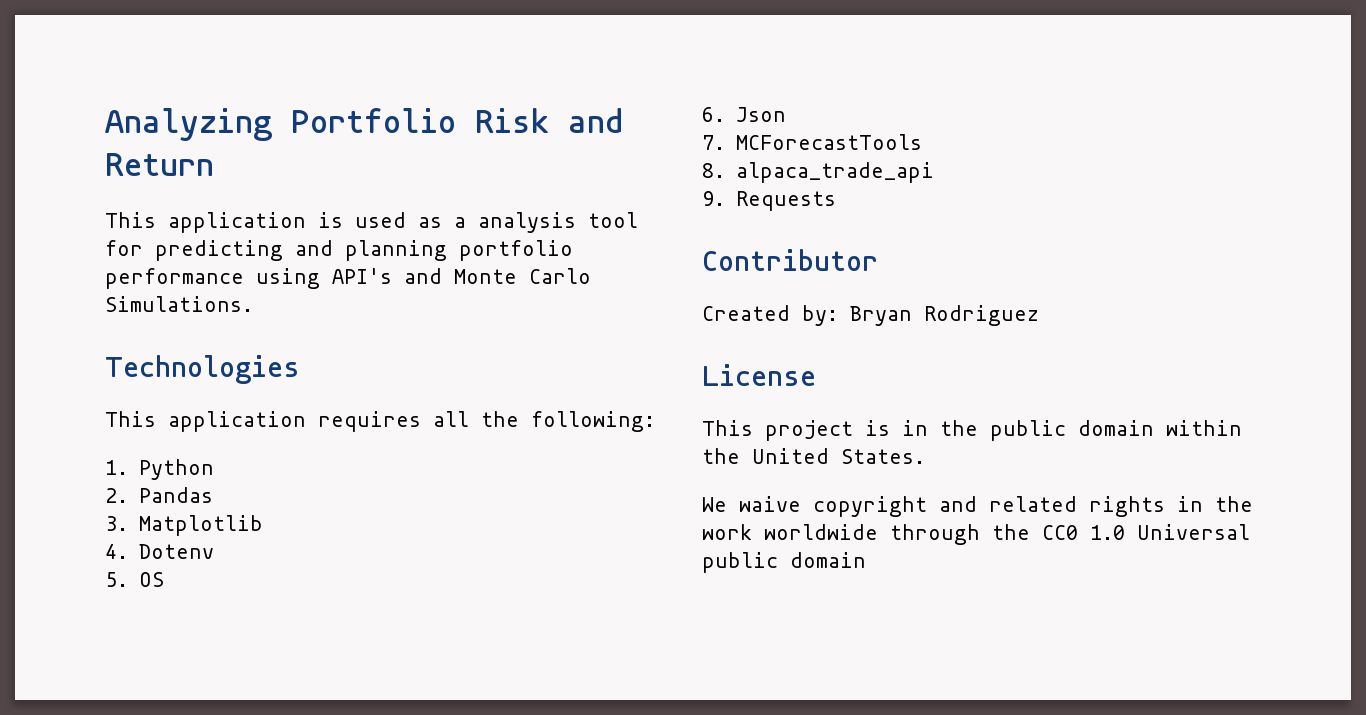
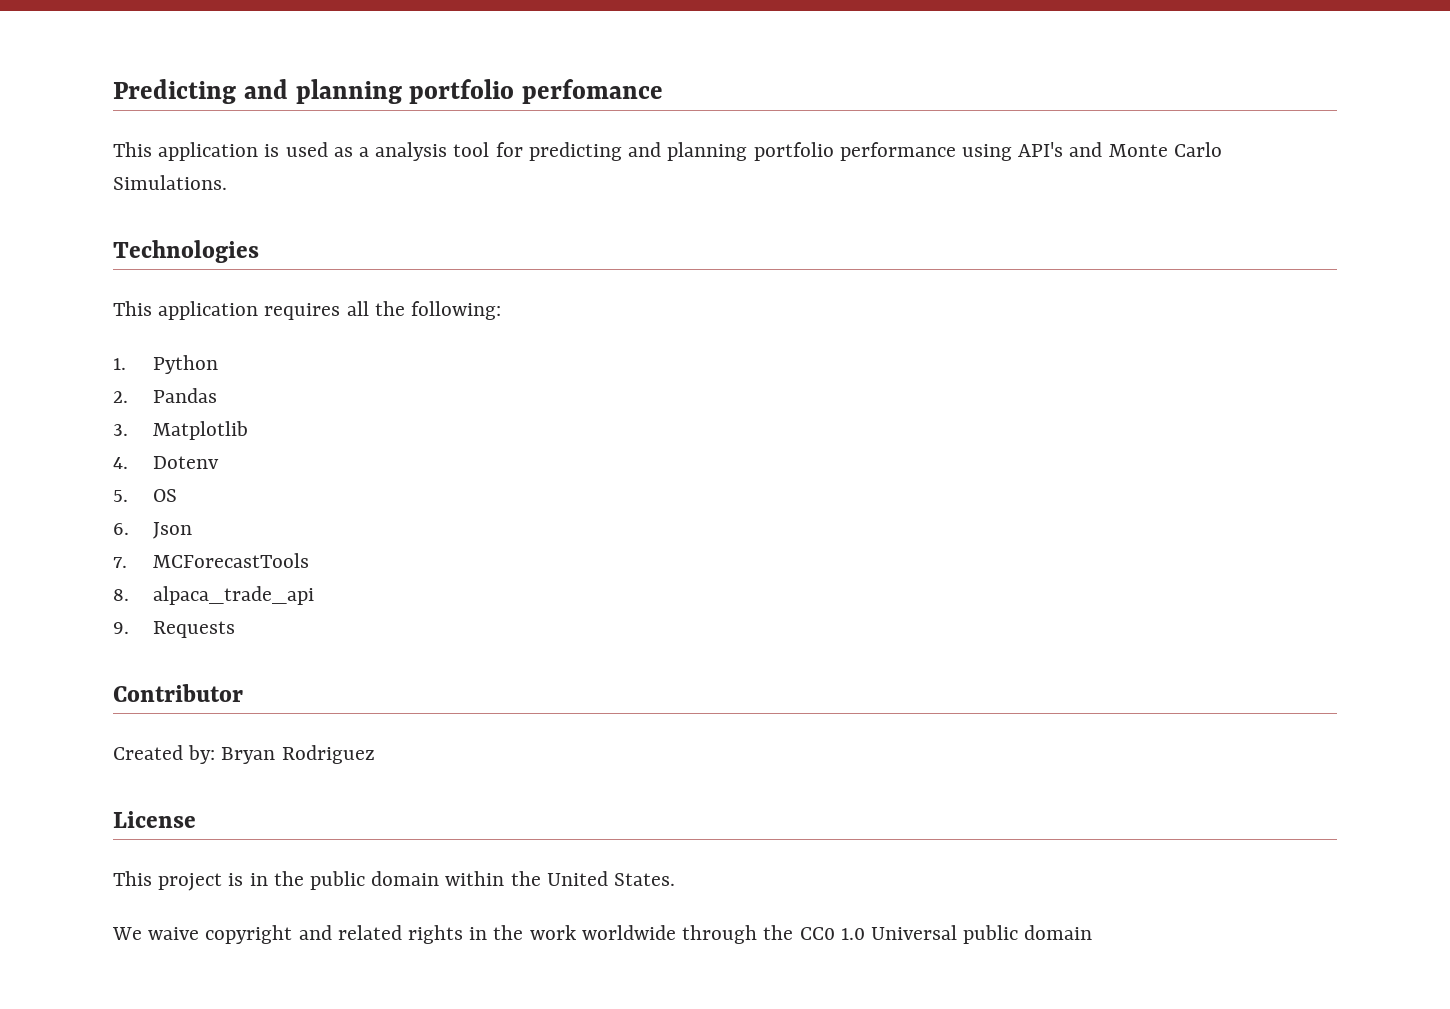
- Analyzing Portfolio Risk and Return
+ Predicting and planning portfolio perfomance

